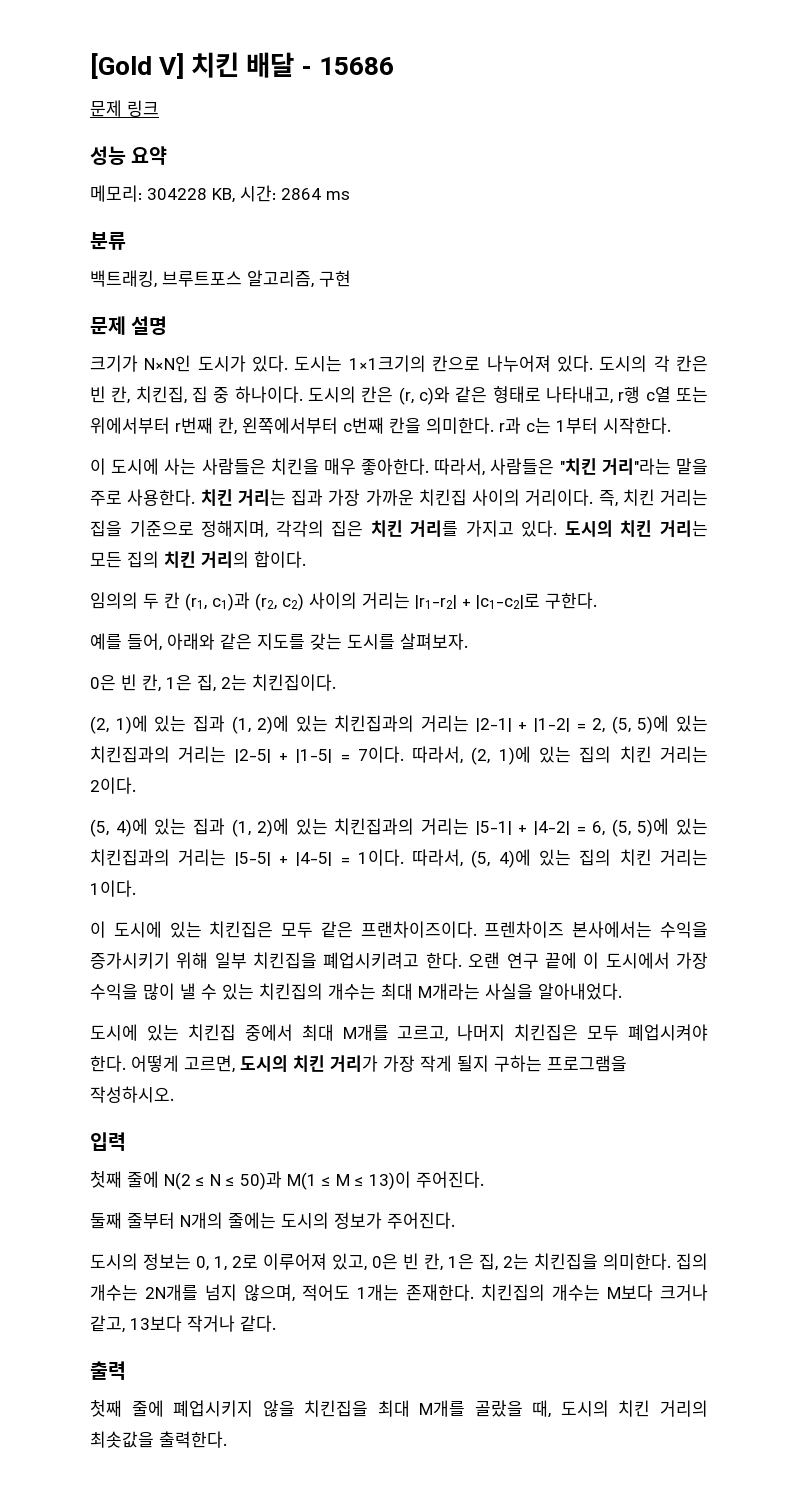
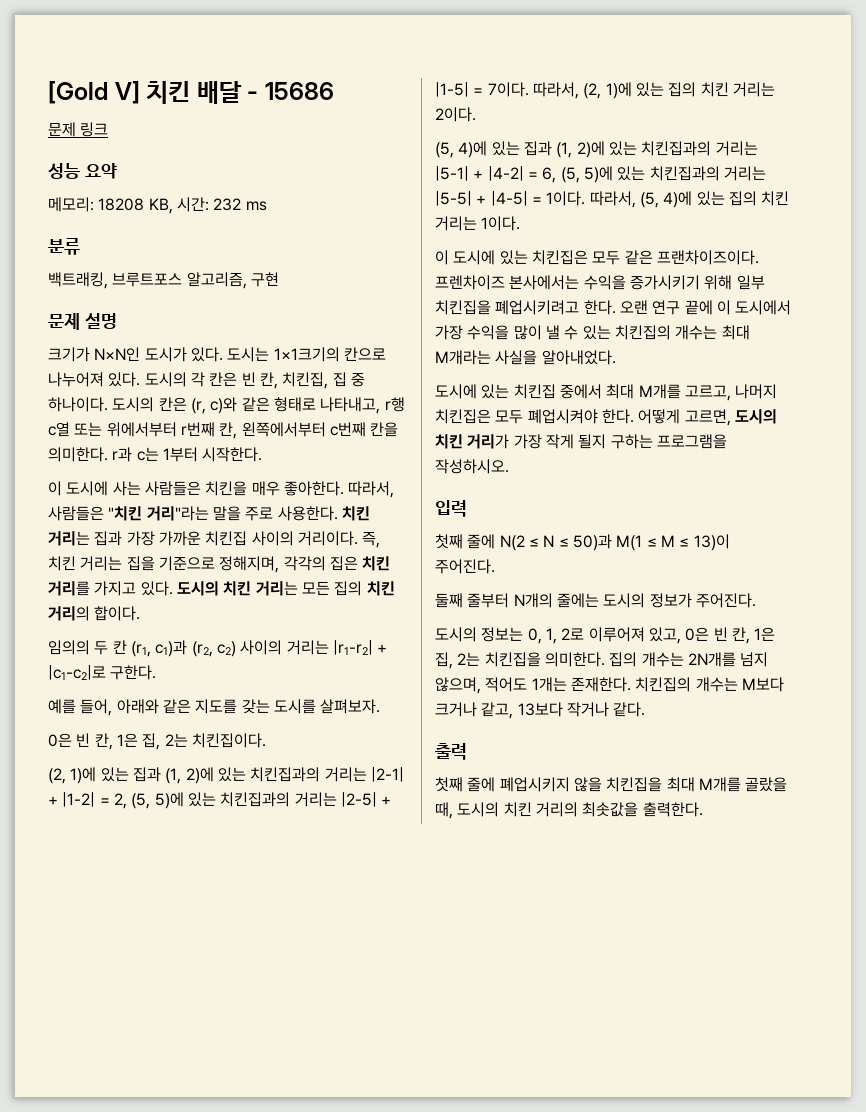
- 메모리: 304228 KB, 시간: 2864 ms
+ 메모리: 18208 KB, 시간: 232 ms

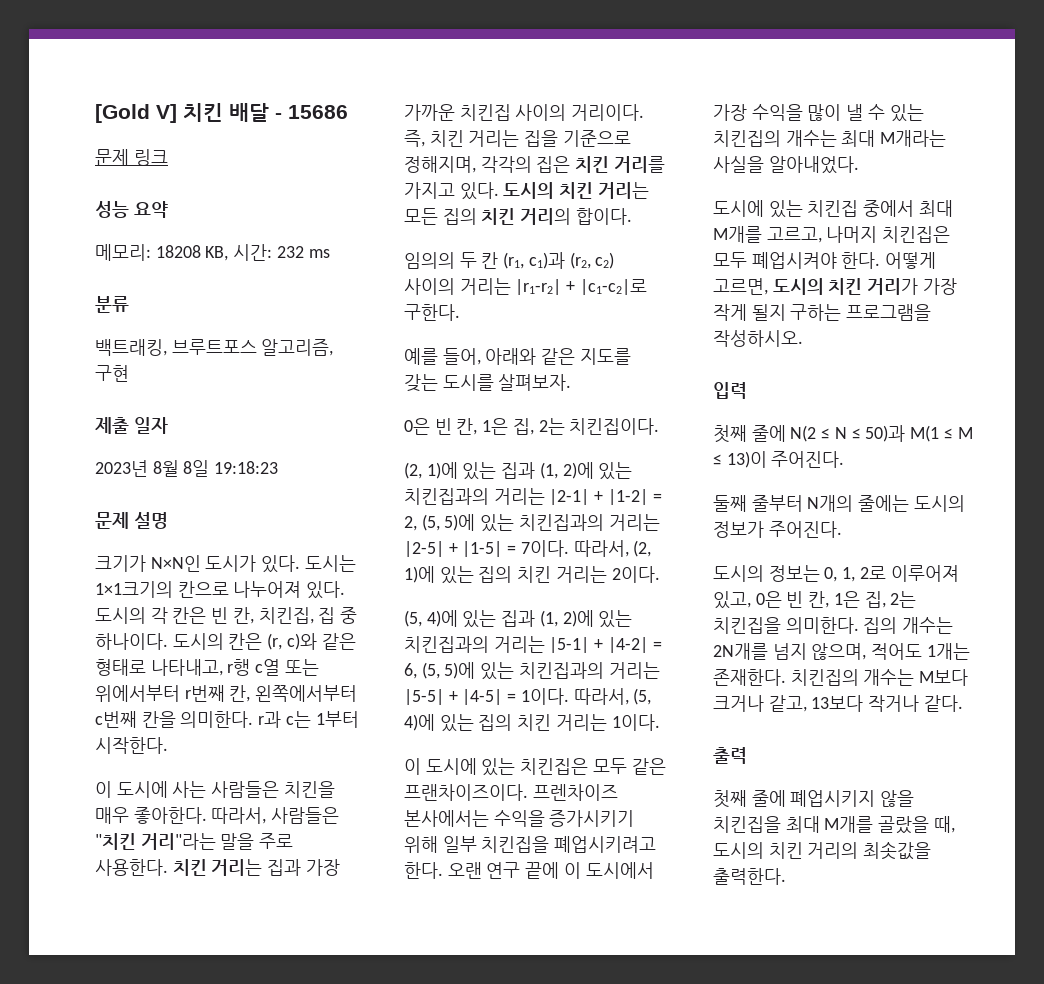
+ 제출 일자
+ 2023년 8월 8일 19:18:23

